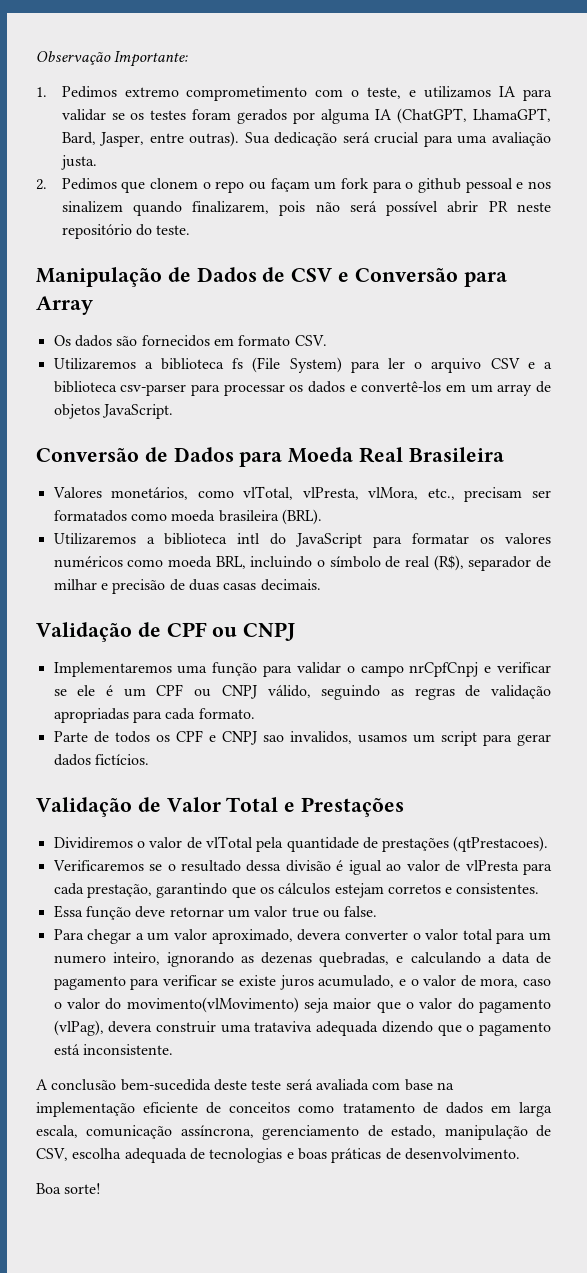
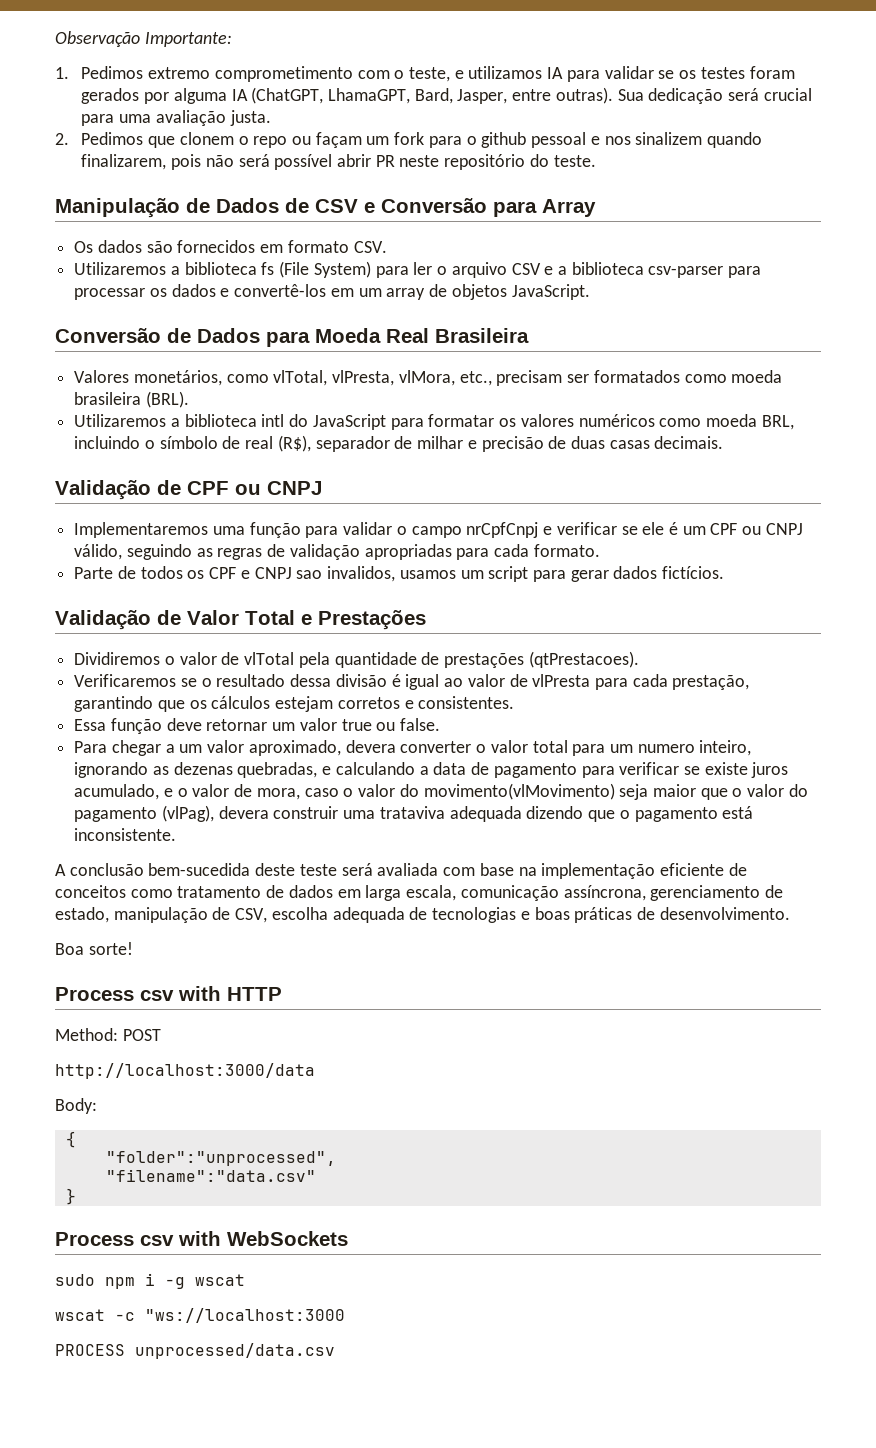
+ Process csv with HTTP
+ Method: POST
+ http://localhost:3000/data
+ Body:
+ {
+ "folder":"unprocessed",
+ "filename":"data.csv"
+ }
+ Process csv with WebSockets
+ sudo npm i -g wscat
+ wscat -c "ws://localhost:3000
+ PROCESS unprocessed/data.csv

